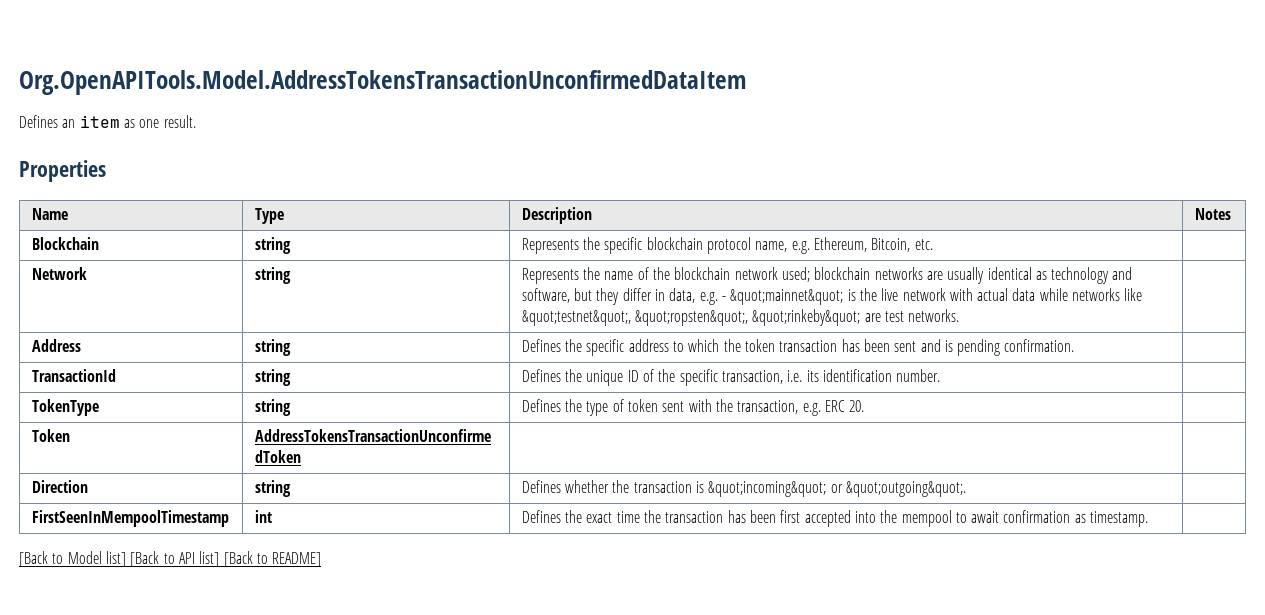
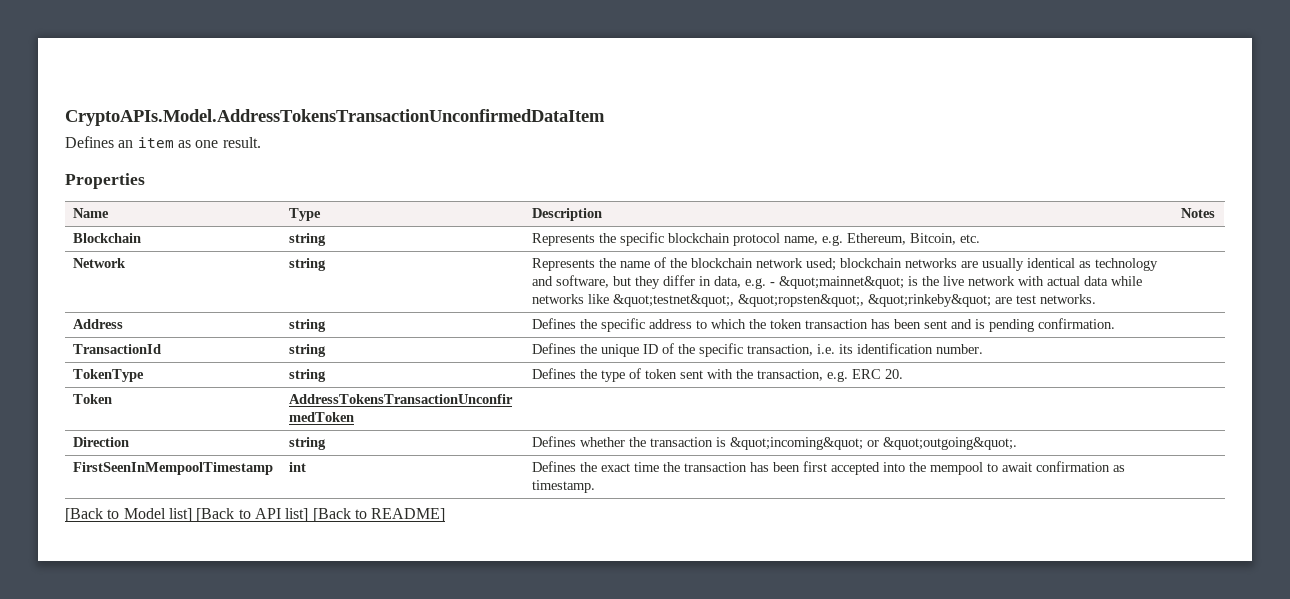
- Org.OpenAPITools.Model.AddressTokensTransactionUnconfirmedDataItem
+ CryptoAPIs.Model.AddressTokensTransactionUnconfirmedDataItem

